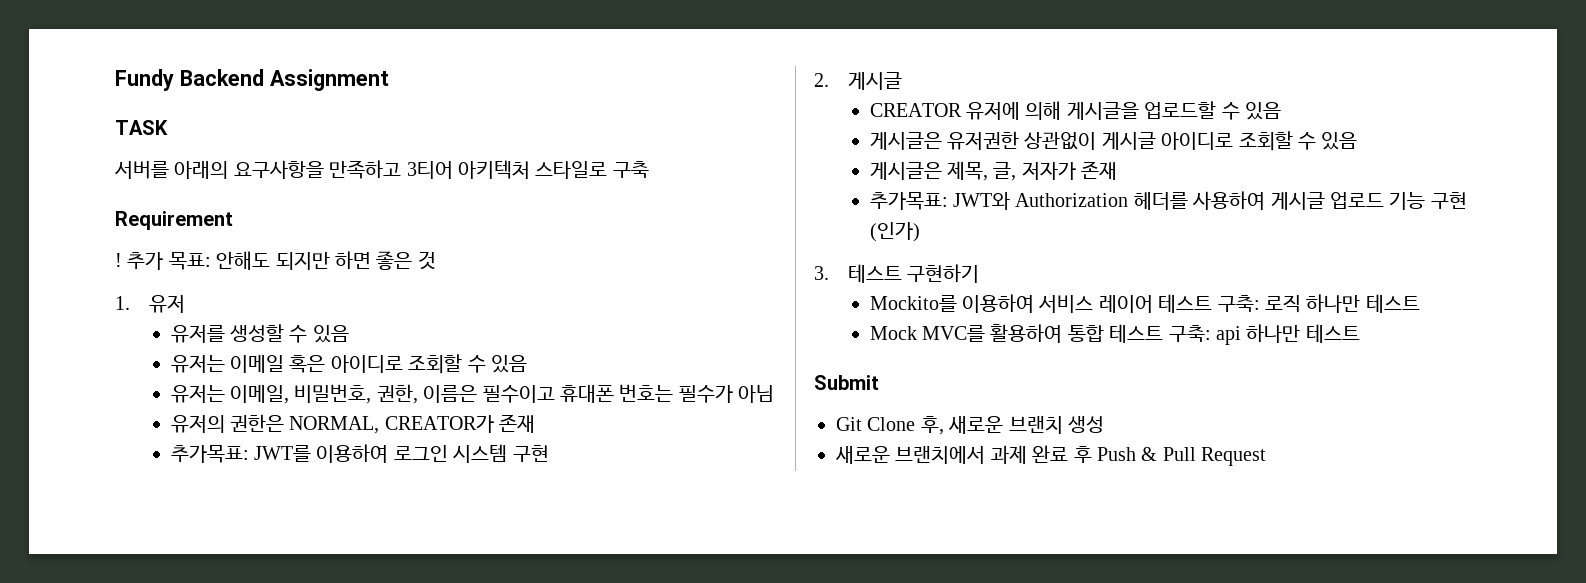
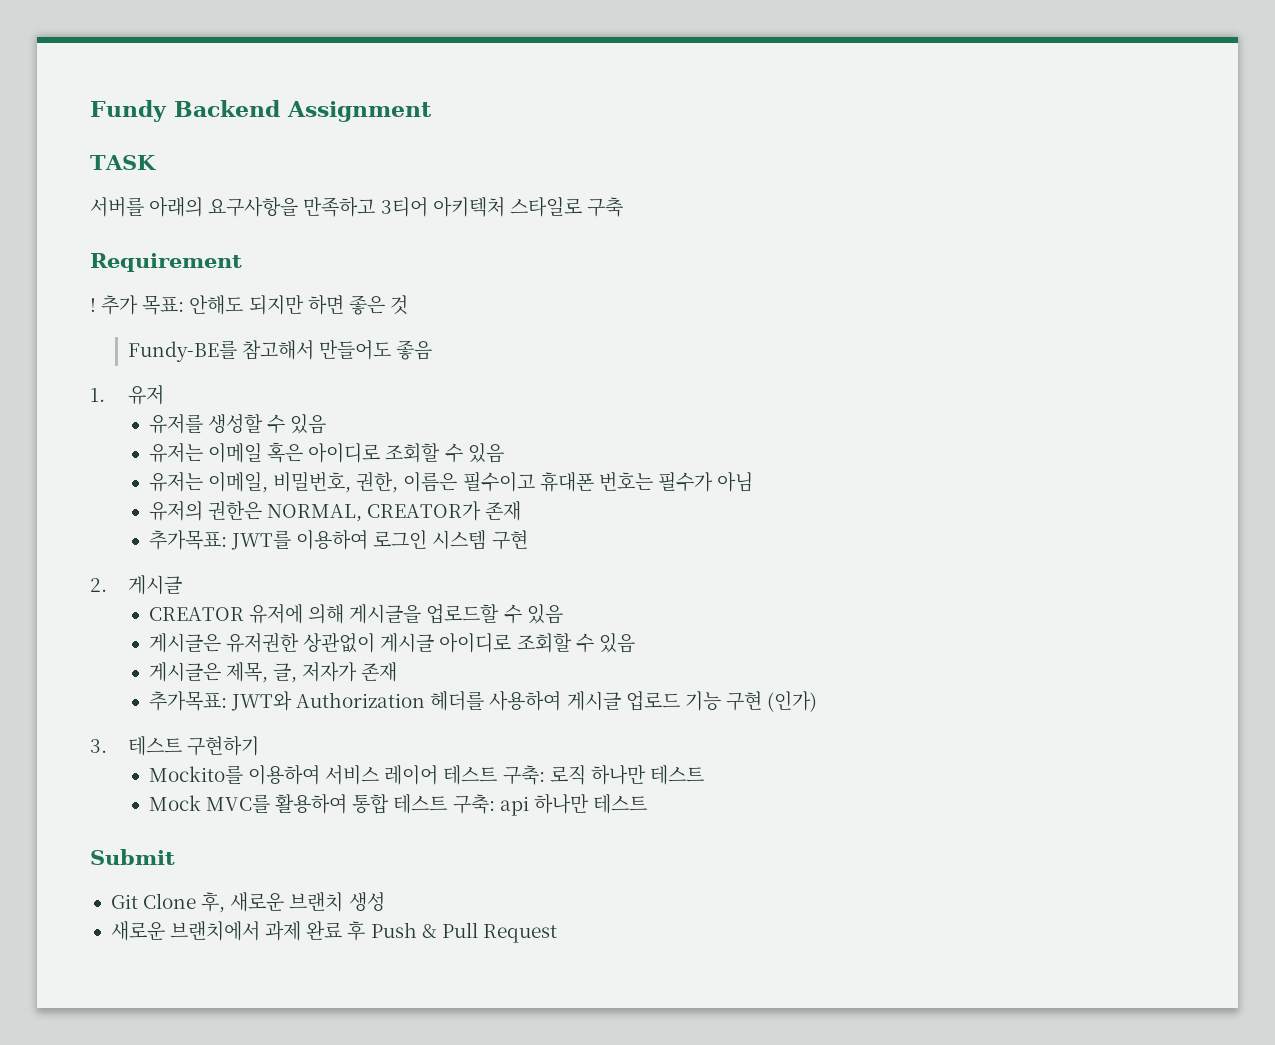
+ Fundy-BE를 참고해서 만들어도 좋음

